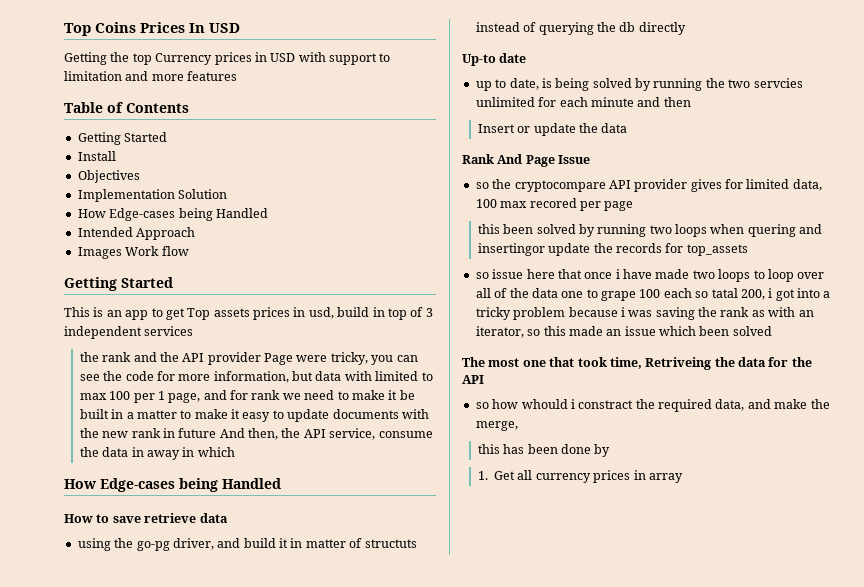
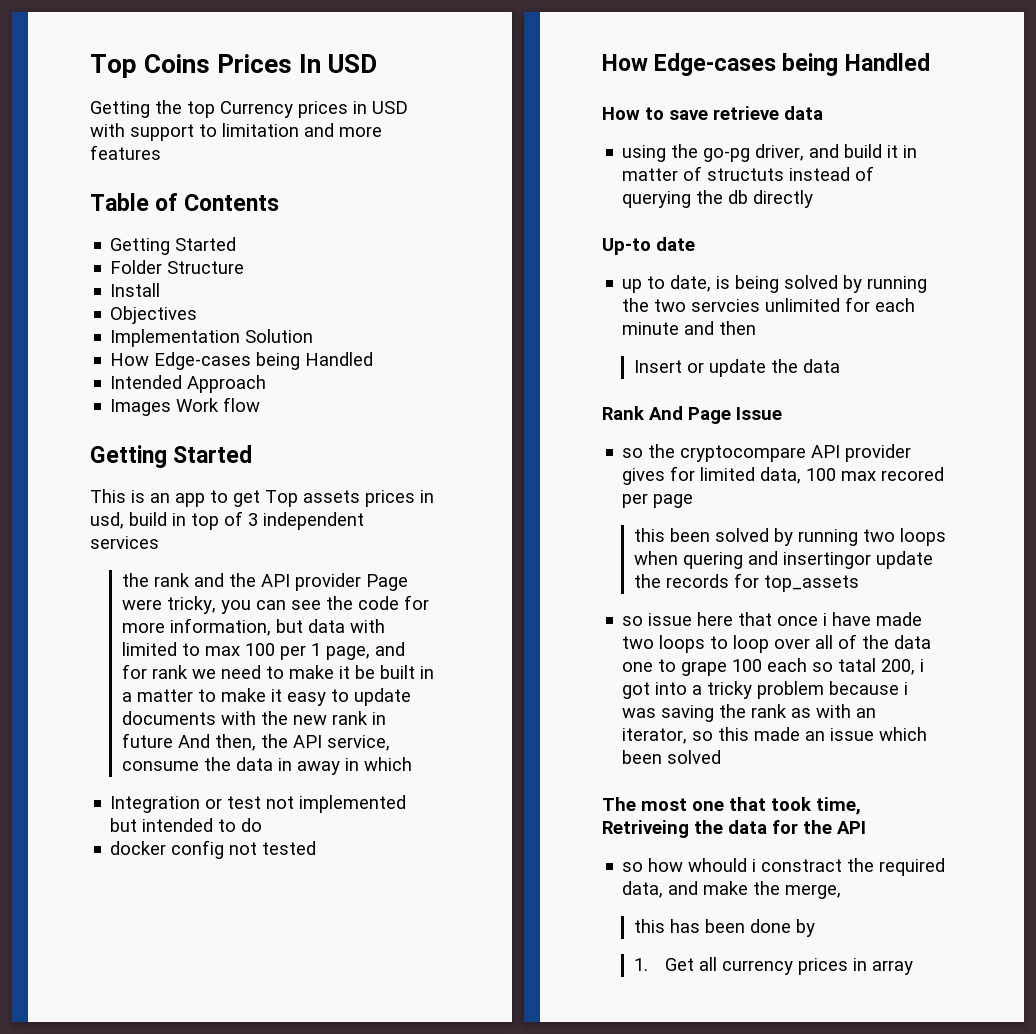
+ Folder Structure
+ Integration or test not implemented but intended to do
+ docker config not tested

